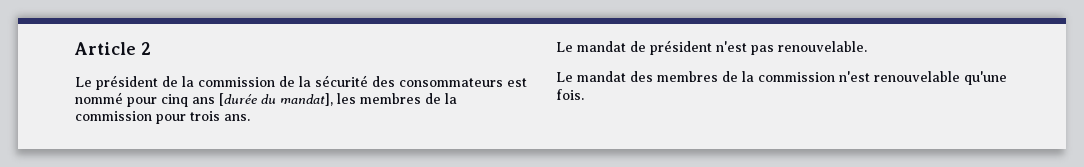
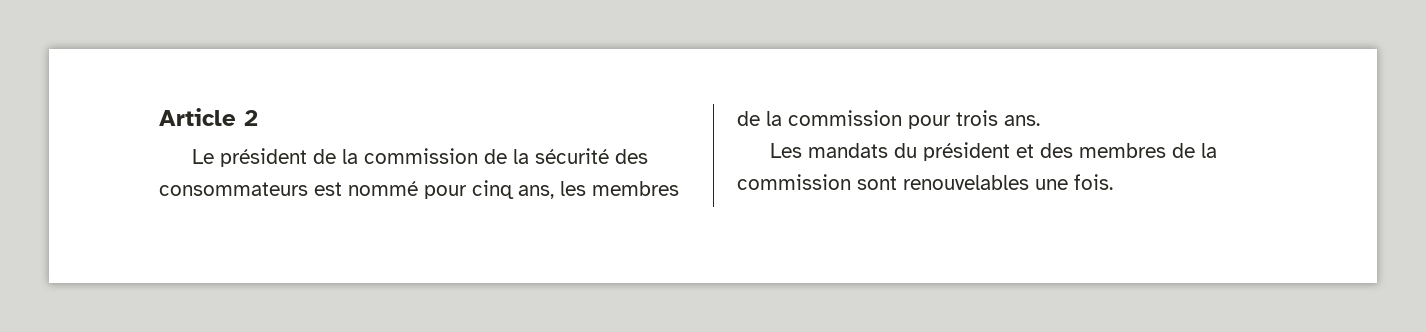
- Le président de la commission de la sécurité des consommateurs est nommé pour cinq ans [durée du mandat], les membres de la commission pour trois ans.
+ Le président de la commission de la sécurité des consommateurs est nommé pour cinq ans, les membres de la commission pour trois ans.
- Le mandat de président n'est pas renouvelable.
- Le mandat des membres de la commission n'est renouvelable qu'une fois.
+ Les mandats du président et des membres de la commission sont renouvelables une fois.

